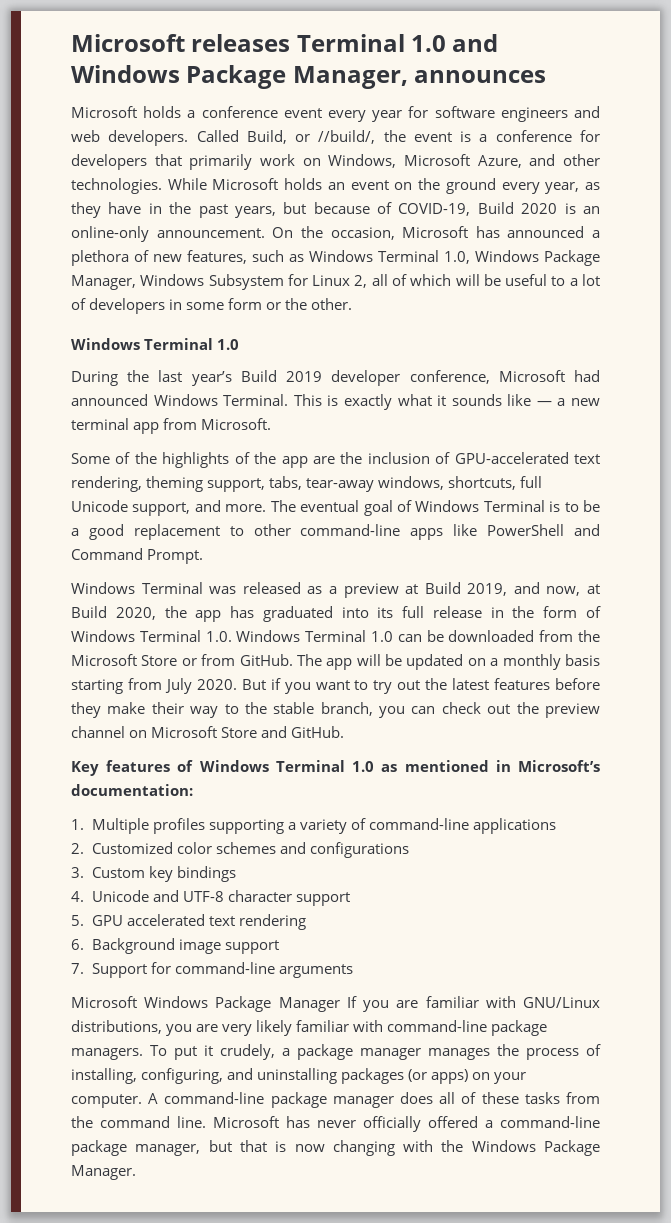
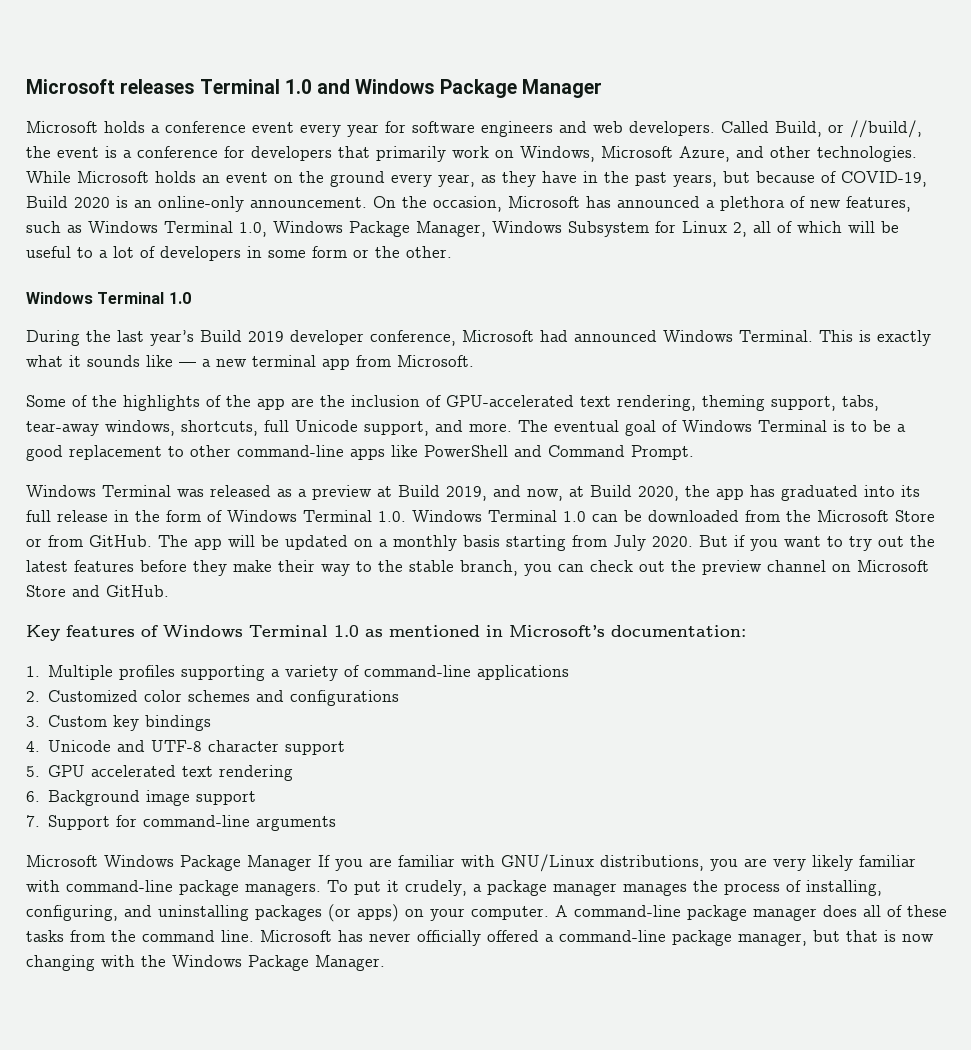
- Microsoft releases Terminal 1.0 and Windows Package Manager, announces
+ Microsoft releases Terminal 1.0 and Windows Package Manager

